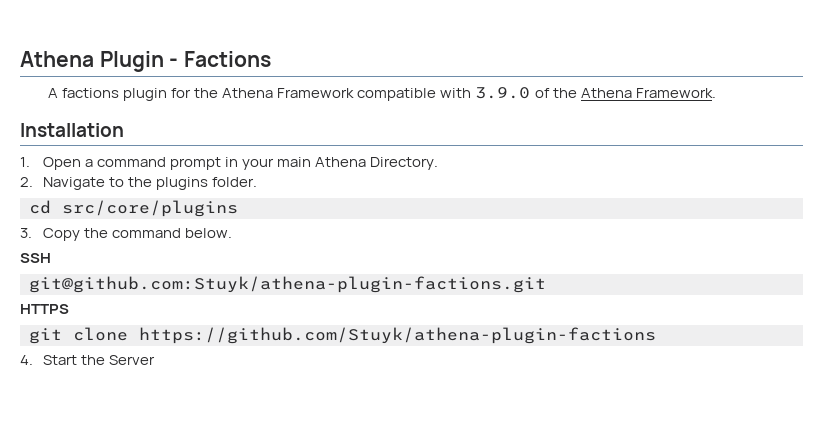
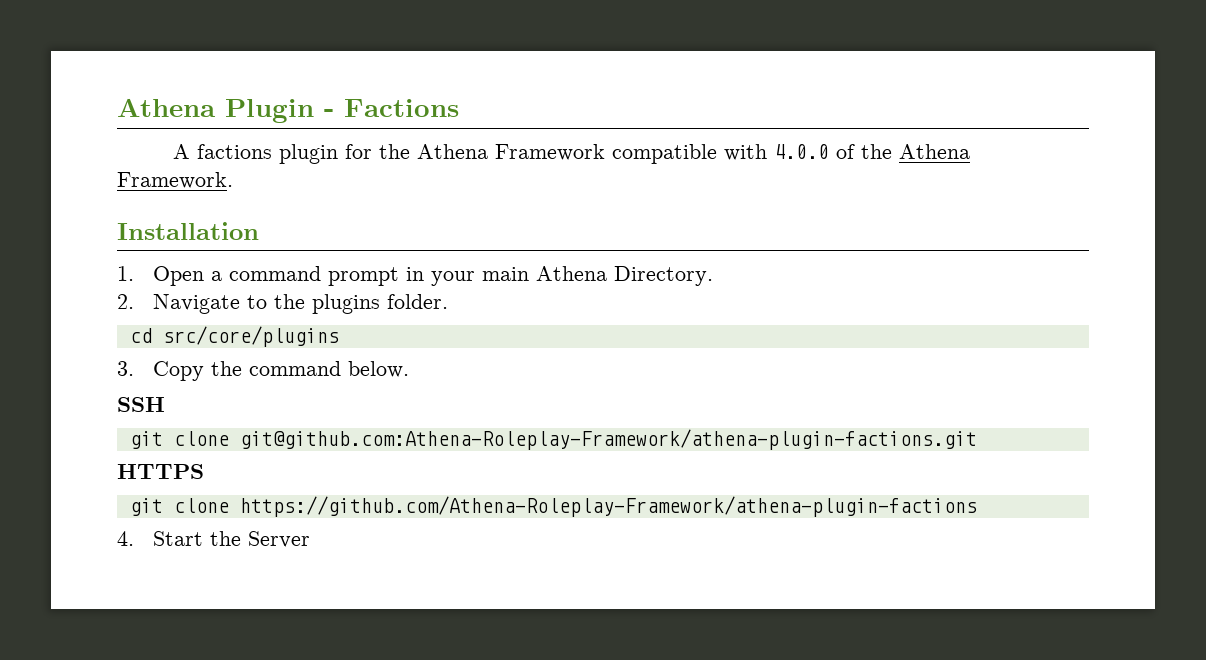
- A factions plugin for the Athena Framework compatible with 3.9.0 of the Athena Framework.
+ A factions plugin for the Athena Framework compatible with 4.0.0 of the Athena Framework.
- git@github.com:Stuyk/athena-plugin-factions.git
+ git clone git@github.com:Athena-Roleplay-Framework/athena-plugin-factions.git
- git clone https://github.com/Stuyk/athena-plugin-factions
+ git clone https://github.com/Athena-Roleplay-Framework/athena-plugin-factions

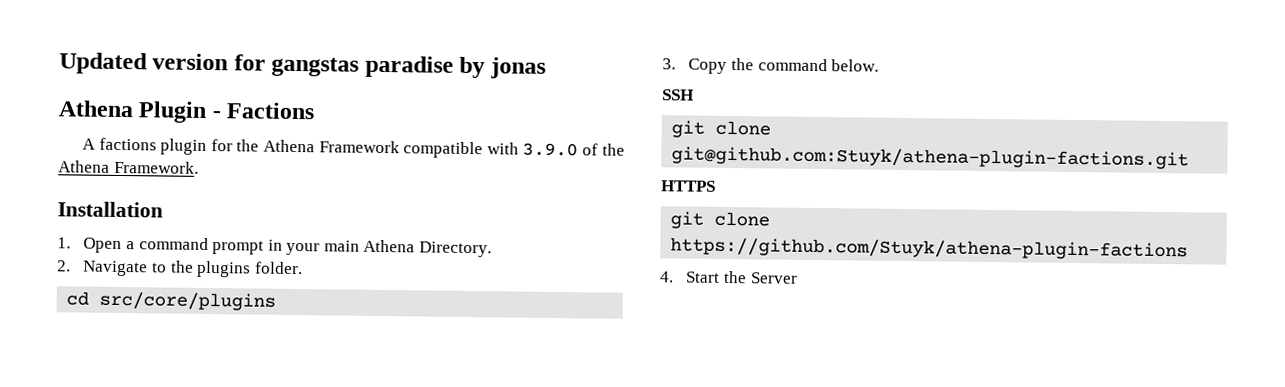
+ Updated version for gangstas paradise by jonas
- A factions plugin for the Athena Framework compatible with 4.0.0 of the Athena Framework.
+ A factions plugin for the Athena Framework compatible with 3.9.0 of the Athena Framework.
- git clone git@github.com:Athena-Roleplay-Framework/athena-plugin-factions.git
+ git clone git@github.com:Stuyk/athena-plugin-factions.git
- git clone https://github.com/Athena-Roleplay-Framework/athena-plugin-factions
+ git clone https://github.com/Stuyk/athena-plugin-factions

